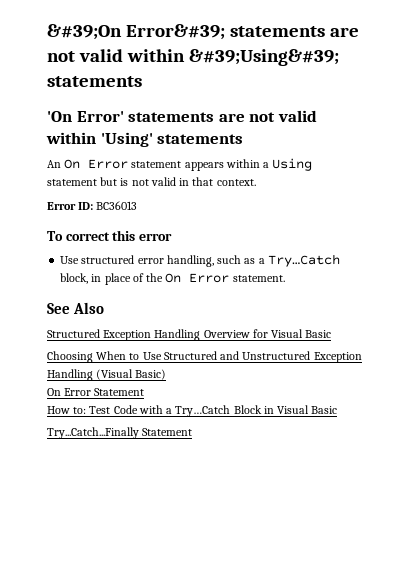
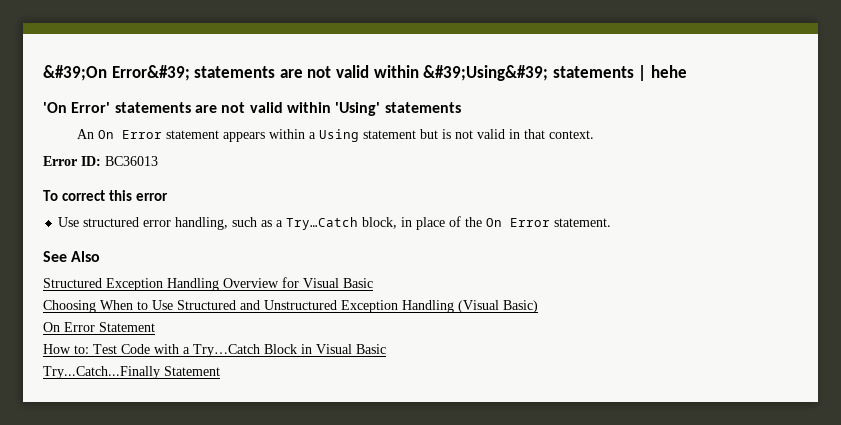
- &#39;On Error&#39; statements are not valid within &#39;Using&#39; statements
+ &#39;On Error&#39; statements are not valid within &#39;Using&#39; statements | hehe

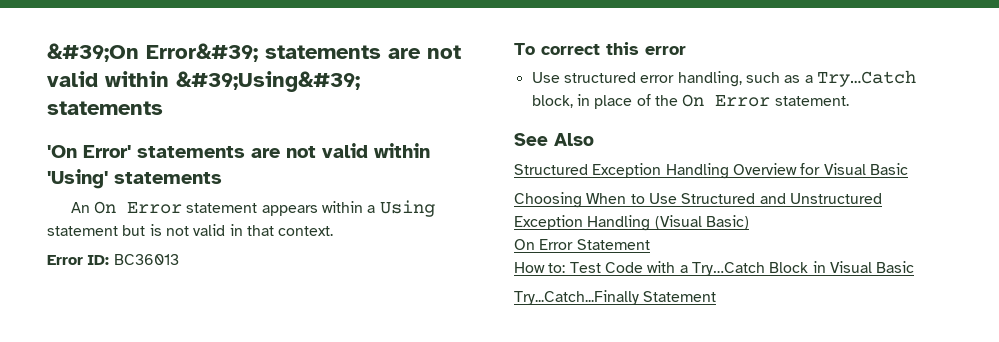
- &#39;On Error&#39; statements are not valid within &#39;Using&#39; statements | hehe
+ &#39;On Error&#39; statements are not valid within &#39;Using&#39; statements

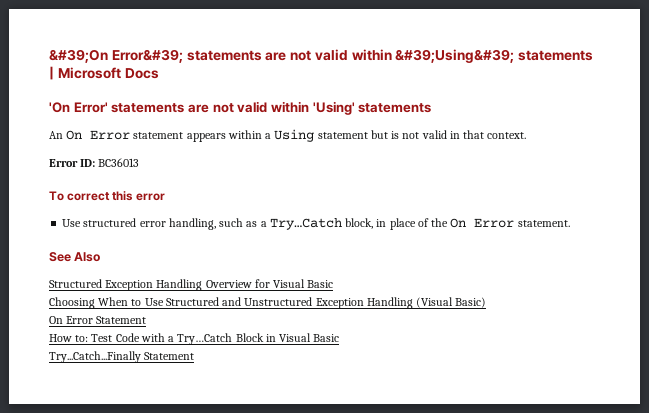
- &#39;On Error&#39; statements are not valid within &#39;Using&#39; statements
+ &#39;On Error&#39; statements are not valid within &#39;Using&#39; statements | Microsoft Docs

